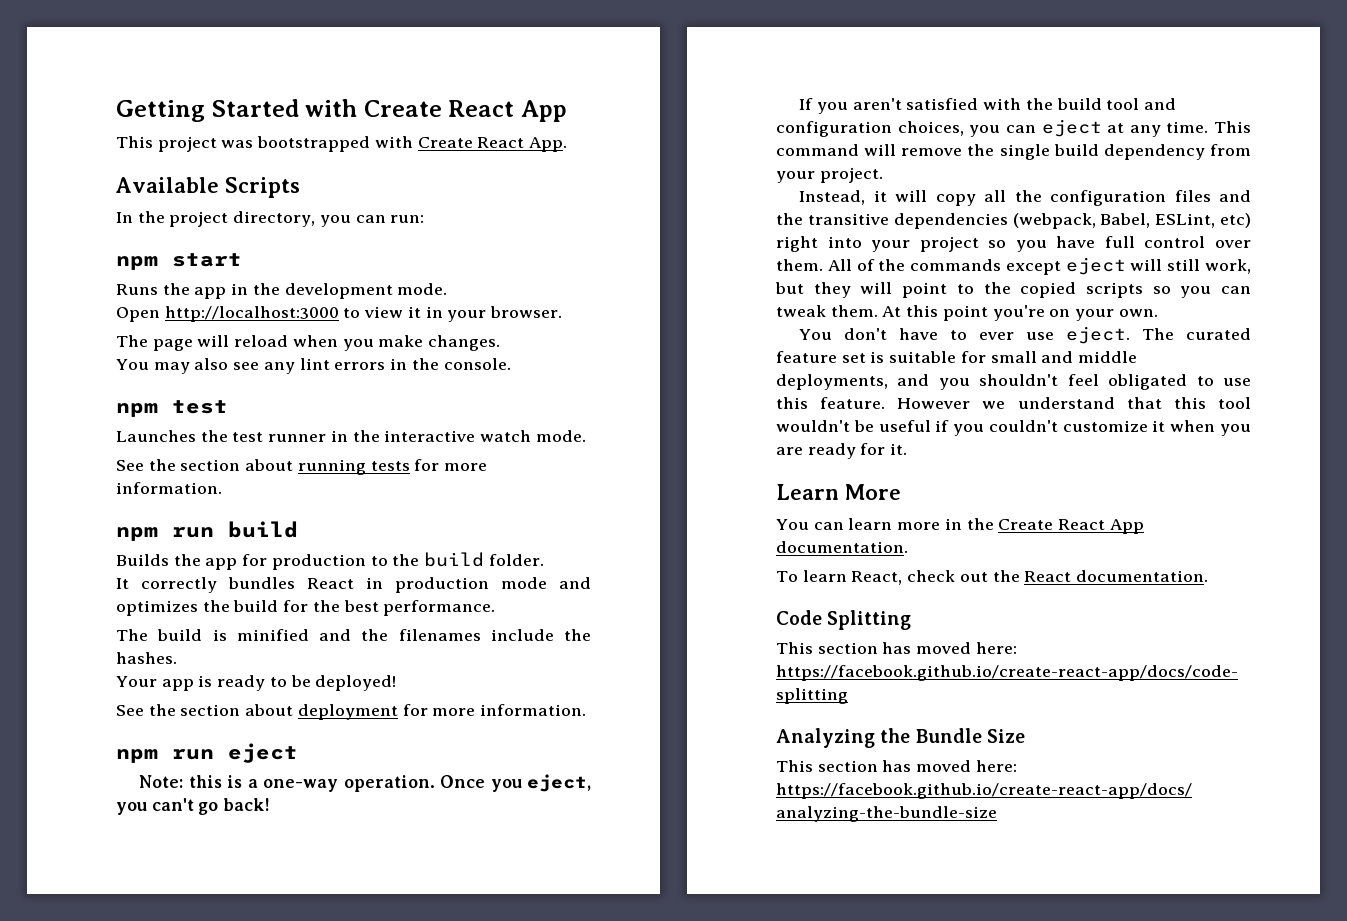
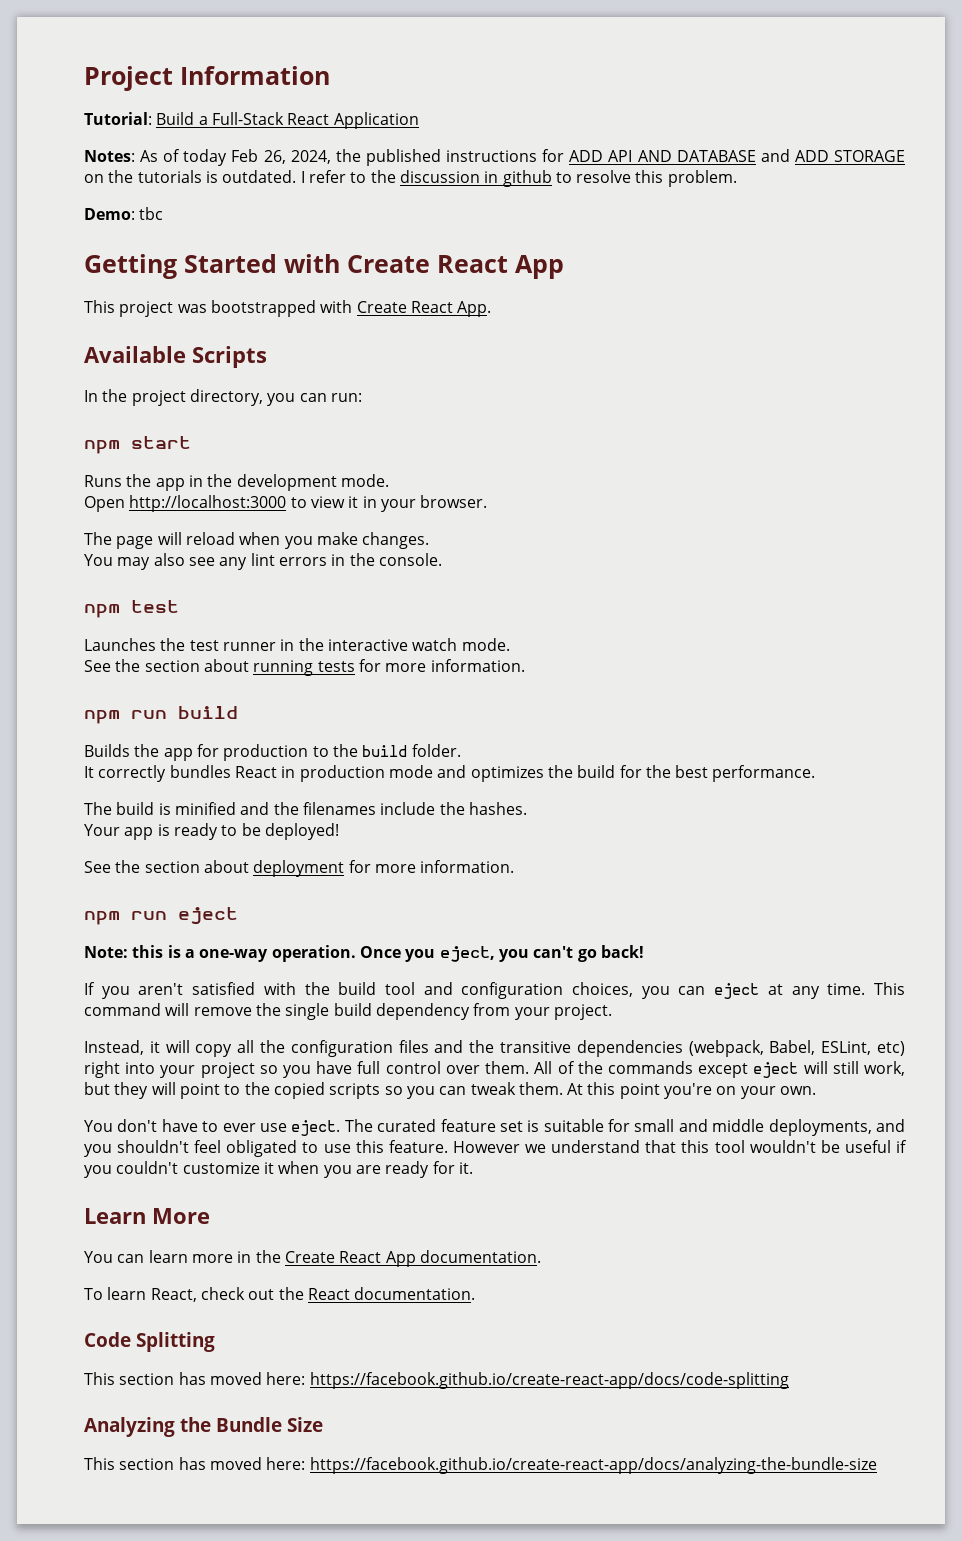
+ Project Information
+ Tutorial: Build a Full-Stack React Application
+ Notes: As of today Feb 26, 2024, the published instructions for ADD API AND DATABASE and ADD STORAGE on the tutorials is outdated. I refer to the discussion in github to resolve this problem.
+ Demo: tbc

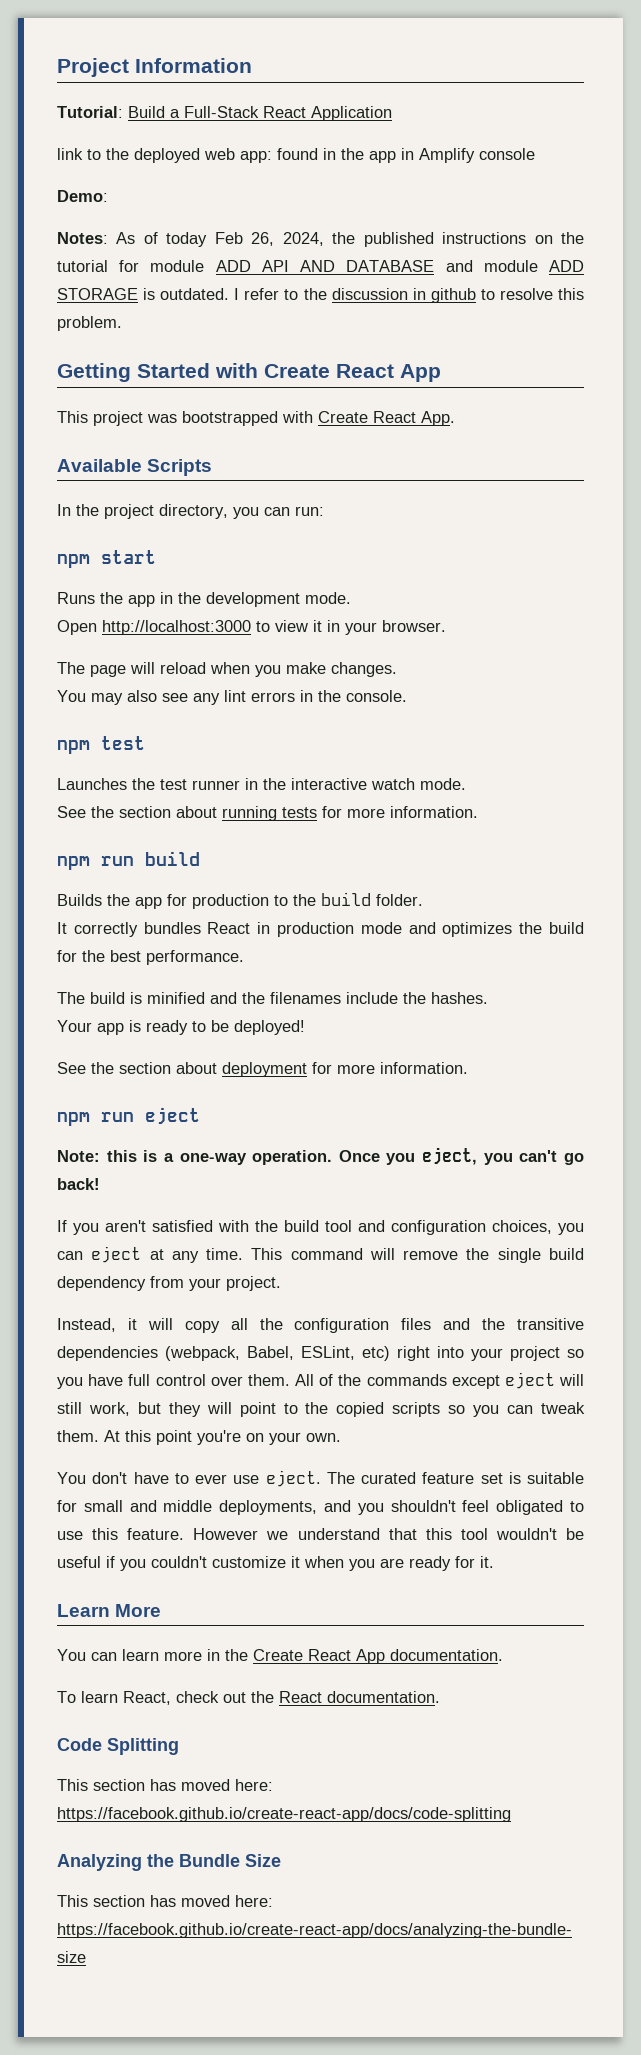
+ link to the deployed web app: found in the app in Amplify console
+ Demo:
- Notes: As of today Feb 26, 2024, the published instructions for ADD API AND DATABASE and ADD STORAGE on the tutorials is outdated.
+ Notes: As of today Feb 26, 2024, the published instructions on the tutorial for module ADD API AND DATABASE and module ADD STORAGE is outdated.
- Demo: tbc

